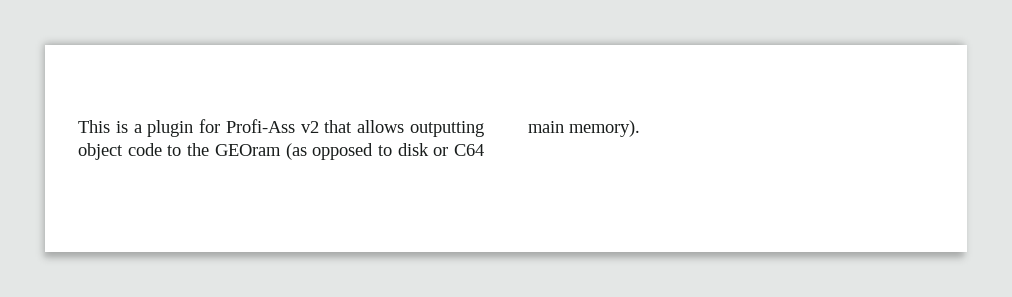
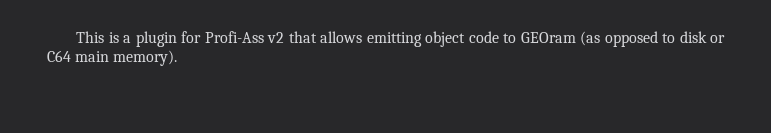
- This is a plugin for Profi-Ass v2 that allows outputting object code to the GEOram (as opposed to disk or C64 main memory).
+ This is a plugin for Profi-Ass v2 that allows emitting object code to GEOram (as opposed to disk or C64 main memory).

